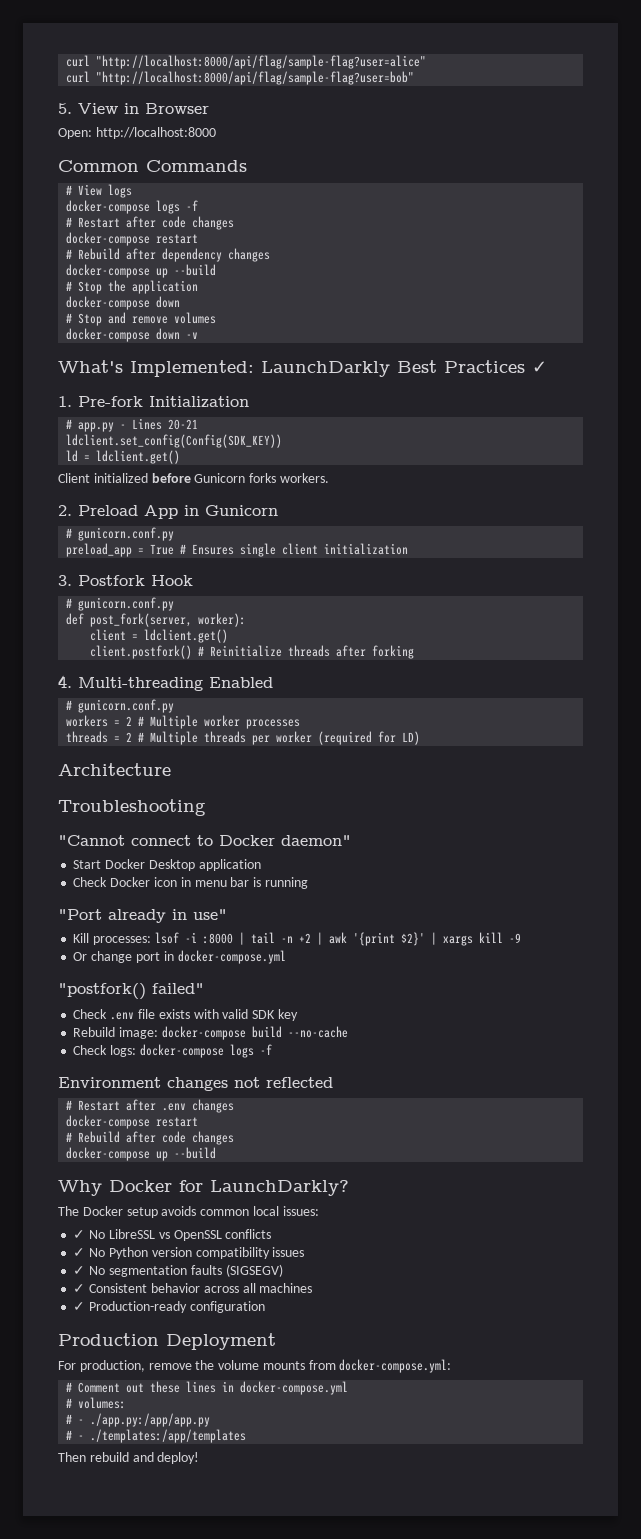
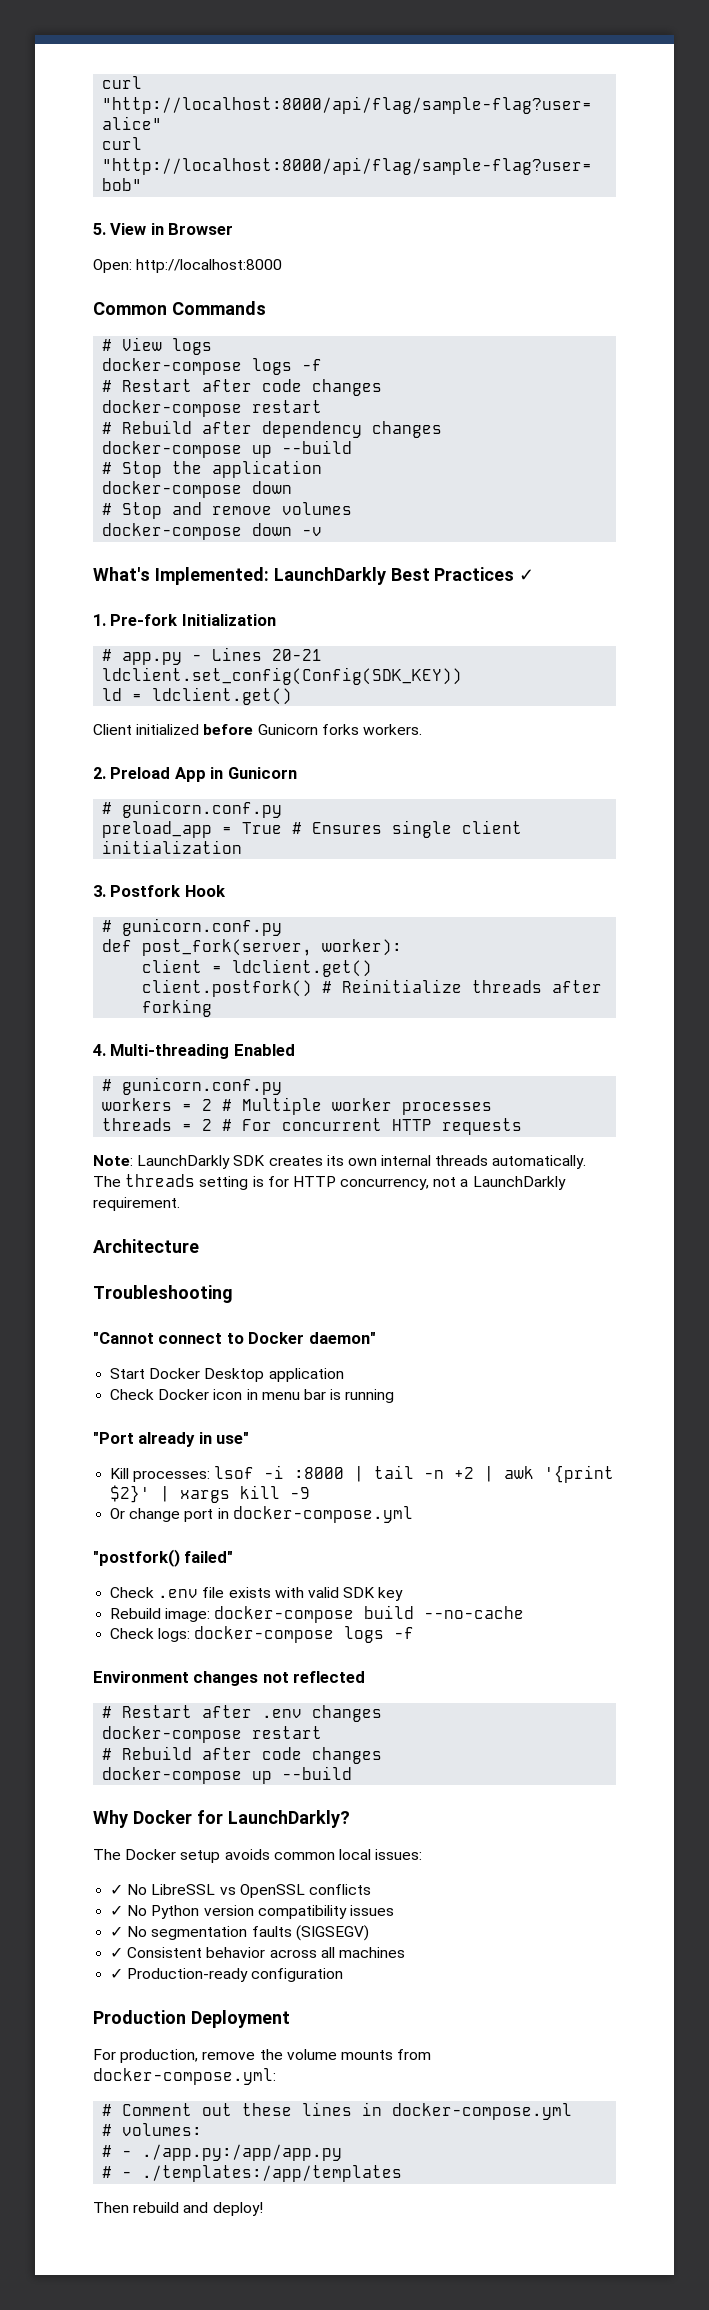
- threads = 2 # Multiple threads per worker (required for LD)
+ threads = 2 # For concurrent HTTP requests
+ Note: LaunchDarkly SDK creates its own internal threads automatically. The threads setting is for HTTP concurrency, not a LaunchDarkly requirement.

